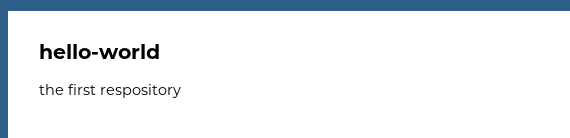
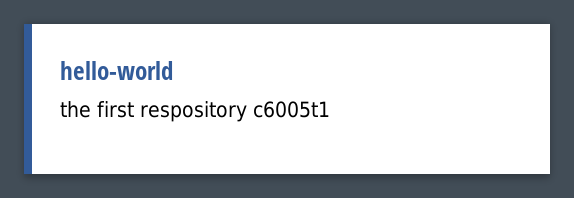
- the first respository
+ the first respository c6005t1

